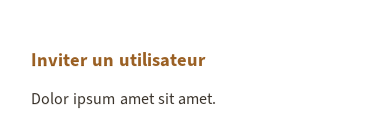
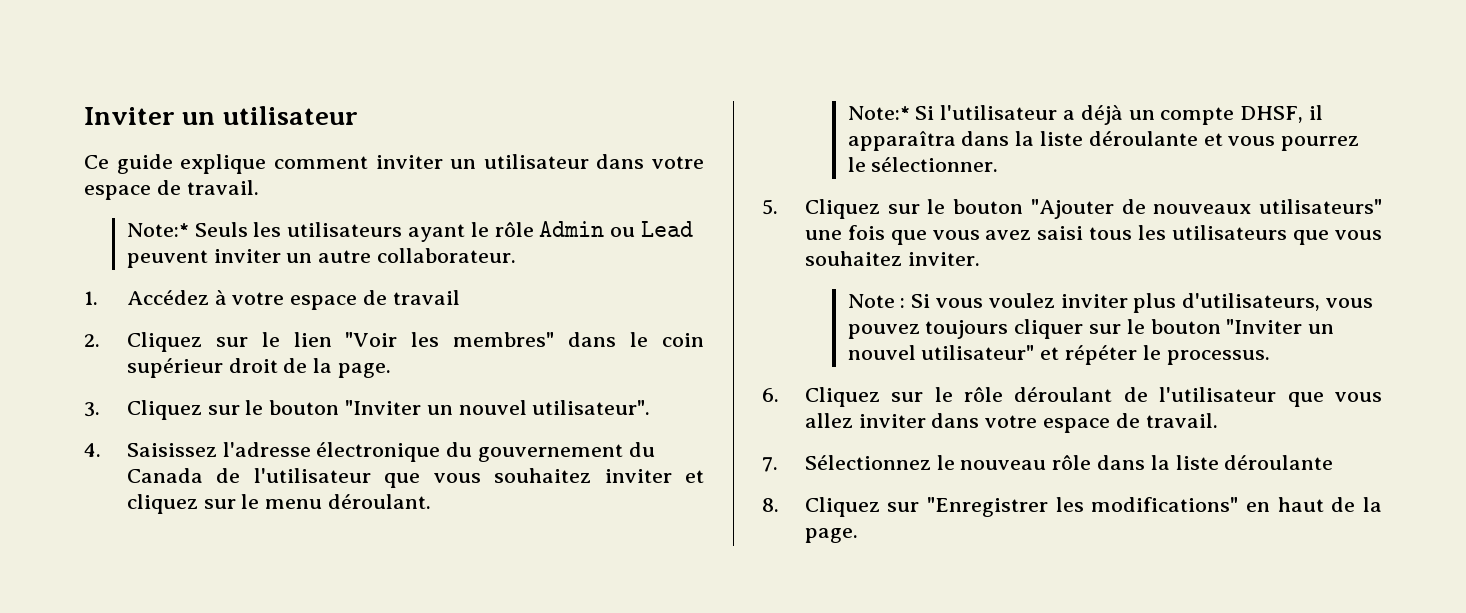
- Dolor ipsum amet sit amet.
+ Ce guide explique comment inviter un utilisateur dans votre espace de travail.
+ Note:* Seuls les utilisateurs ayant le rôle Admin ou Lead peuvent inviter un autre collaborateur.
+ 1. Accédez à votre espace de travail
+ 2. Cliquez sur le lien "Voir les membres" dans le coin supérieur droit de la page.
+ 3. Cliquez sur le bouton "Inviter un nouvel utilisateur".
+ 4. Saisissez l'adresse électronique du gouvernement du Canada de l'utilisateur que vous souhaitez inviter et cliquez sur le menu déroulant.
+ Note:* Si l'utilisateur a déjà un compte DHSF, il apparaîtra dans la liste déroulante et vous pourrez le sélectionner.
+ 5. Cliquez sur le bouton "Ajouter de nouveaux utilisateurs" une fois que vous avez saisi tous les utilisateurs que vous souhaitez inviter.
+ Note : Si vous voulez inviter plus d'utilisateurs, vous pouvez toujours cliquer sur le bouton "Inviter un nouvel utilisateur" et répéter le processus.
+ 6. Cliquez sur le rôle déroulant de l'utilisateur que vous allez inviter dans votre espace de travail.
+ 7. Sélectionnez le nouveau rôle dans la liste déroulante
+ 8. Cliquez sur "Enregistrer les modifications" en haut de la page.

